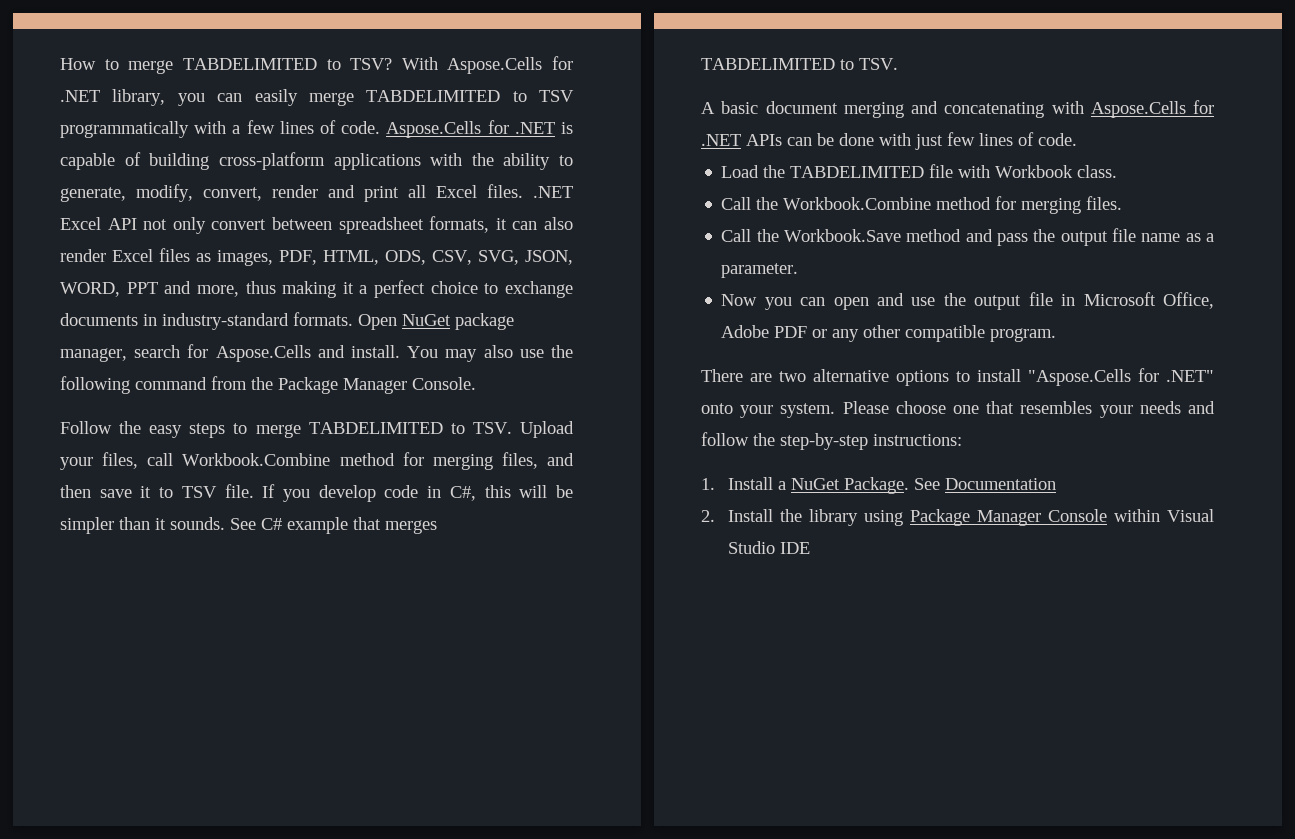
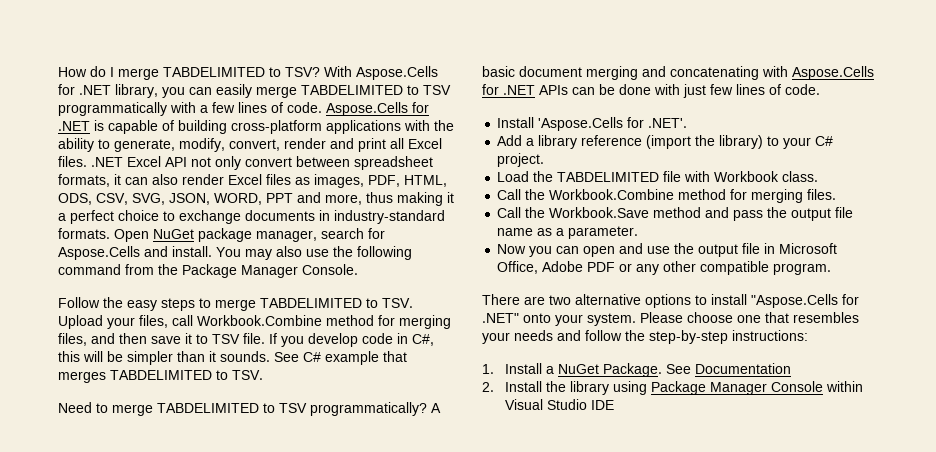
- How to merge TABDELIMITED to TSV?
+ How do I merge TABDELIMITED to TSV?
+ Need to merge TABDELIMITED to TSV programmatically?
+ Install 'Aspose.Cells for .NET'.
+ Add a library reference (import the library) to your C# project.

